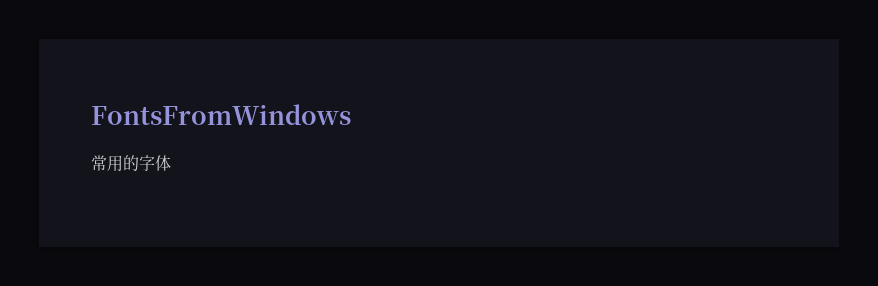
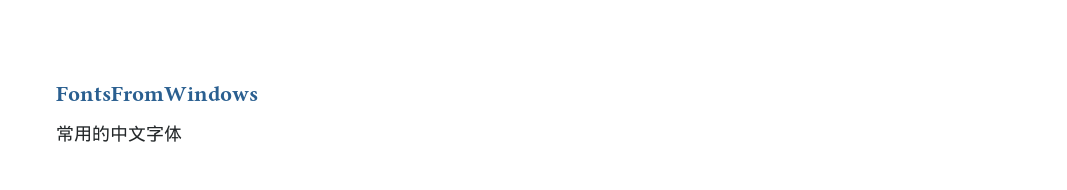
- 常用的字体
+ 常用的中文字体

